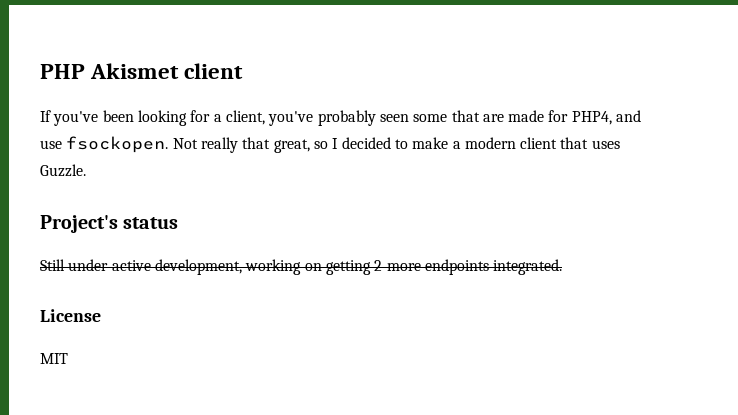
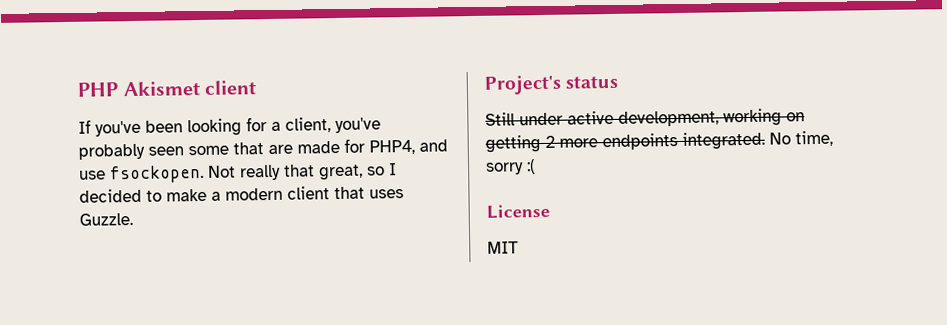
+ No time, sorry :(

